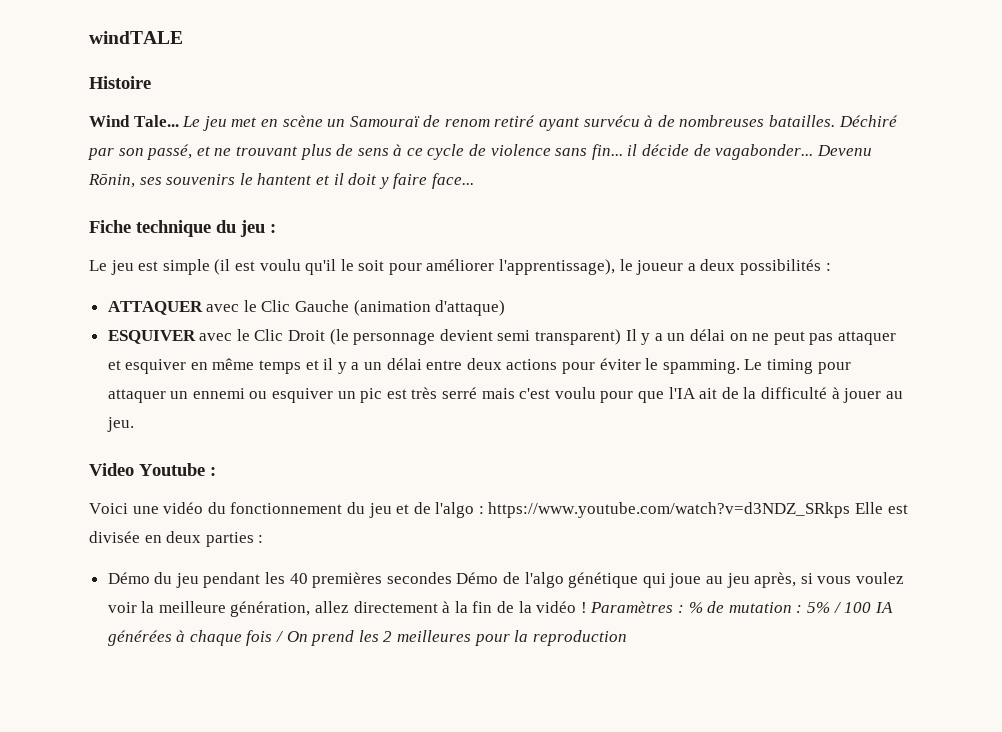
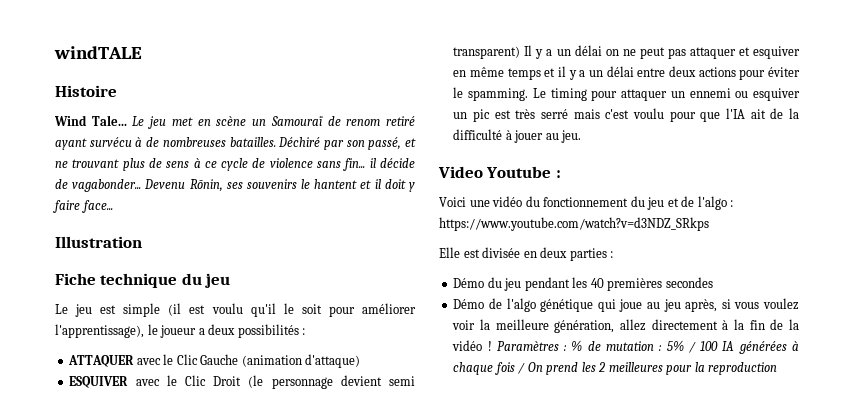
+ Illustration
- Fiche technique du jeu :
+ Fiche technique du jeu
- Voici une vidéo du fonctionnement du jeu et de l'algo : https://www.youtube.com/watch?v=d3NDZ_SRkps Elle est divisée en deux parties :
+ Voici une vidéo du fonctionnement du jeu et de l'algo : https://www.youtube.com/watch?v=d3NDZ_SRkps
+ Elle est divisée en deux parties :
- Démo du jeu pendant les 40 premières secondes Démo de l'algo génétique qui joue au jeu après, si vous voulez voir la meilleure génération, allez directement à la fin de la vidéo !
+ Démo du jeu pendant les 40 premières secondes
+ Démo de l'algo génétique qui joue au jeu après, si vous voulez voir la meilleure génération, allez directement à la fin de la vidéo !

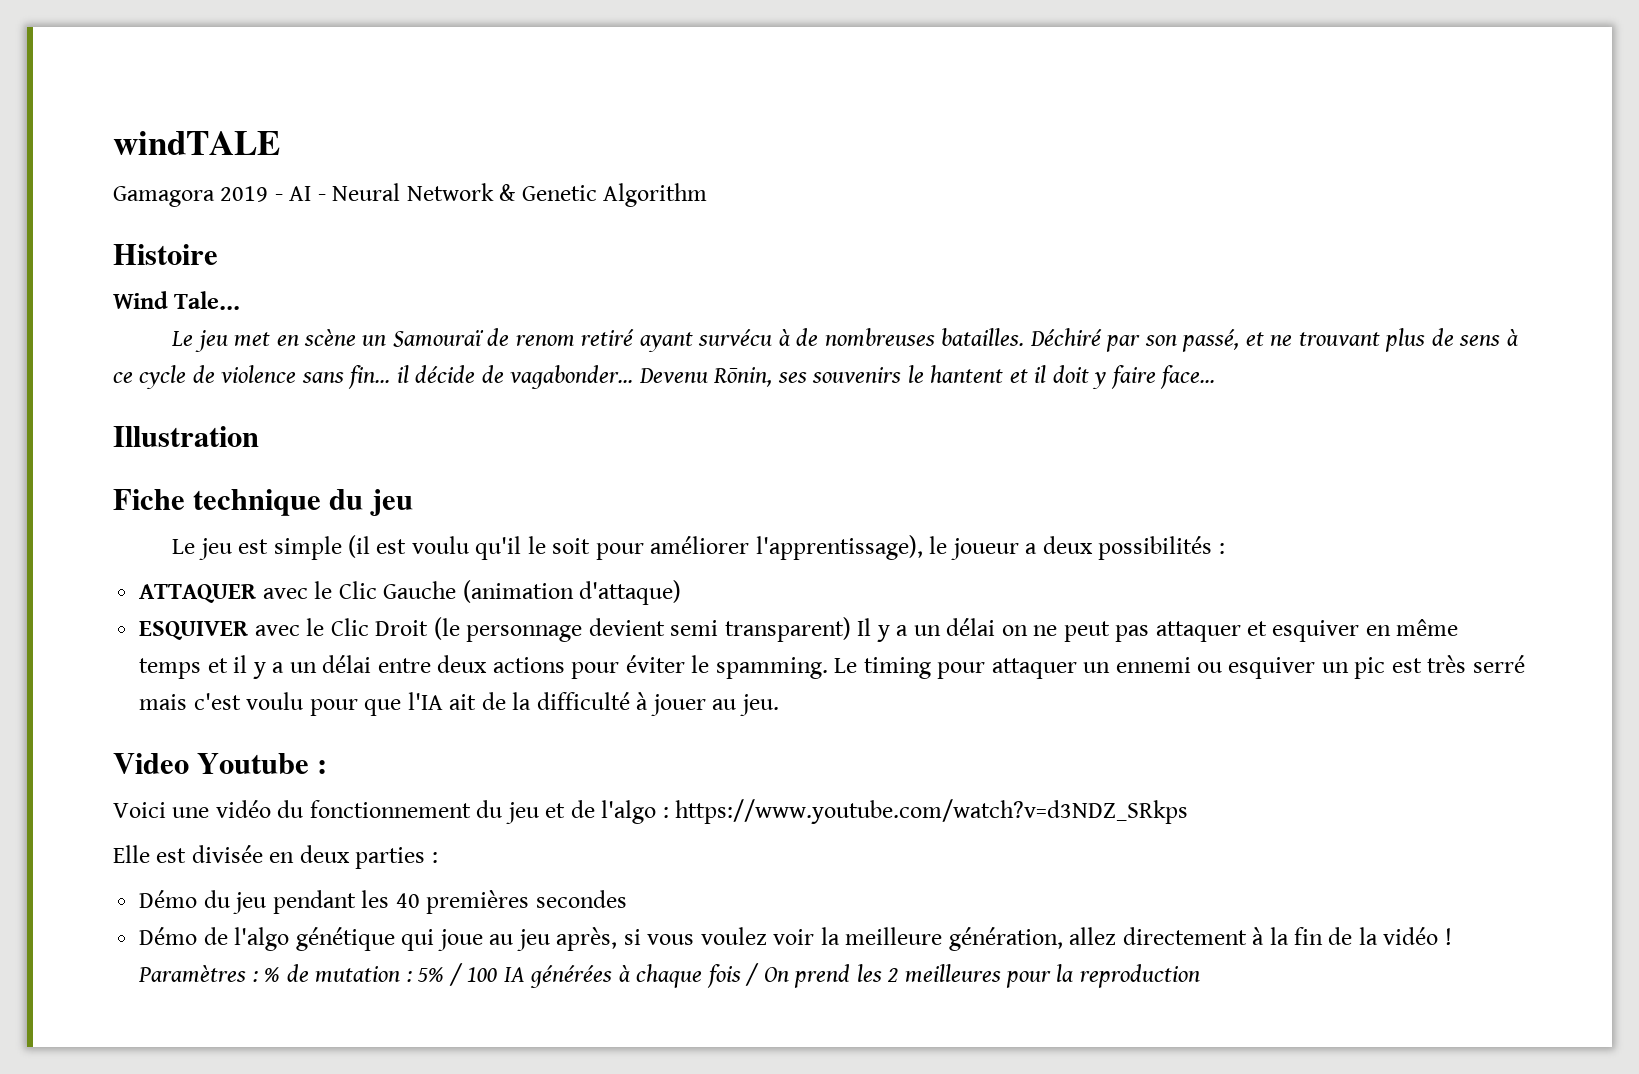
+ Gamagora 2019 - AI - Neural Network & Genetic Algorithm
- Wind Tale... Le jeu met en scène un Samouraï de renom retiré ayant survécu à de nombreuses batailles.
+ Wind Tale...
+ Le jeu met en scène un Samouraï de renom retiré ayant survécu à de nombreuses batailles.

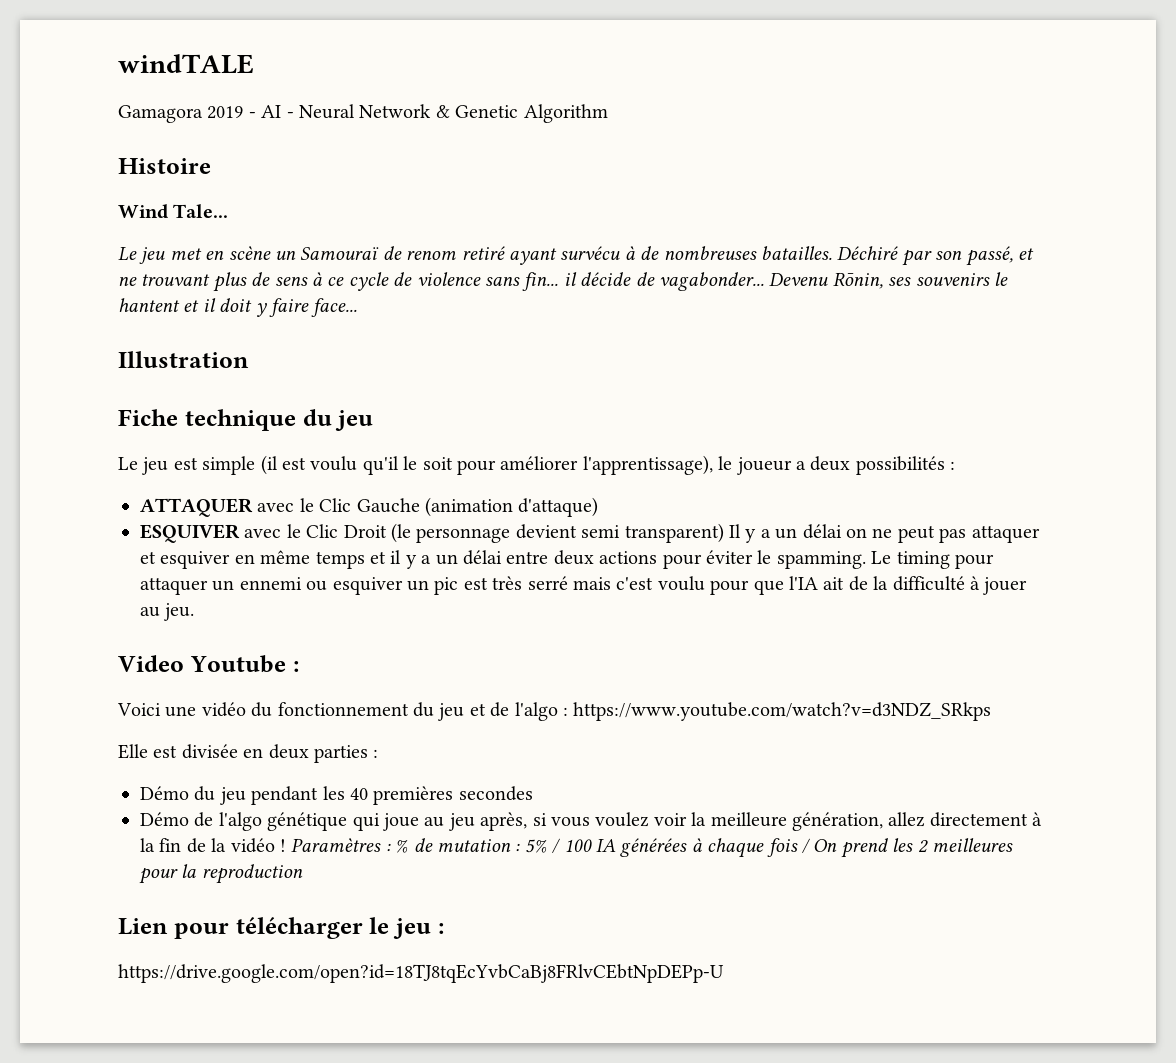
+ Lien pour télécharger le jeu :
+ https://drive.google.com/open?id=18TJ8tqEcYvbCaBj8FRlvCEbtNpDEPp-U

